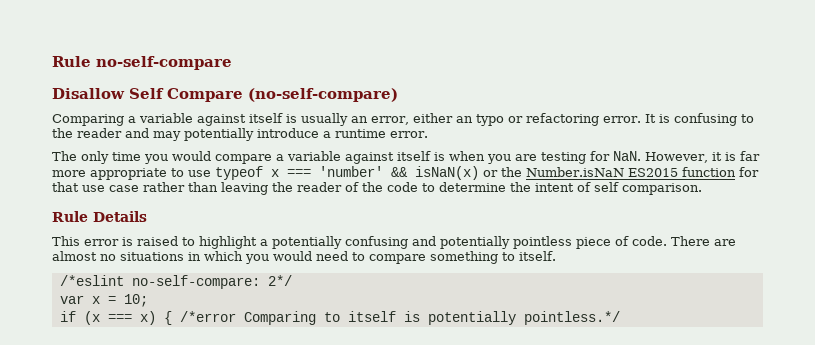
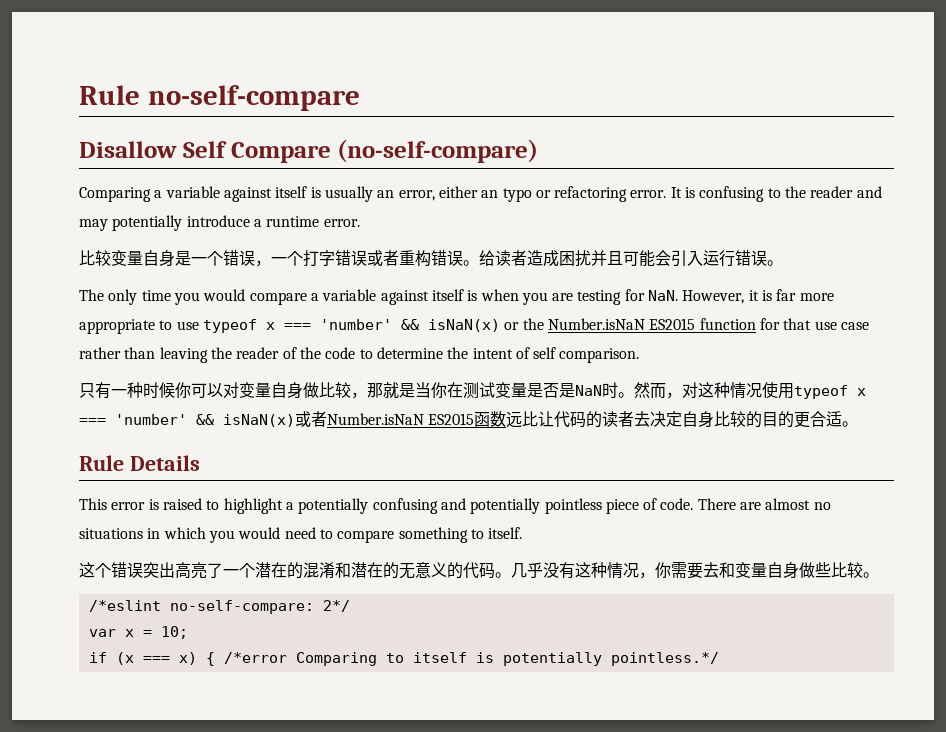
+ 比较变量自身是一个错误，一个打字错误或者重构错误。给读者造成困扰并且可能会引入运行错误。
+ 只有一种时候你可以对变量自身做比较，那就是当你在测试变量是否是NaN时。然而，对这种情况使用typeof x === 'number' && isNaN(x)或者Number.isNaN ES2015函数远比让代码的读者去决定自身比较的目的更合适。
+ 这个错误突出高亮了一个潜在的混淆和潜在的无意义的代码。几乎没有这种情况，你需要去和变量自身做些比较。

